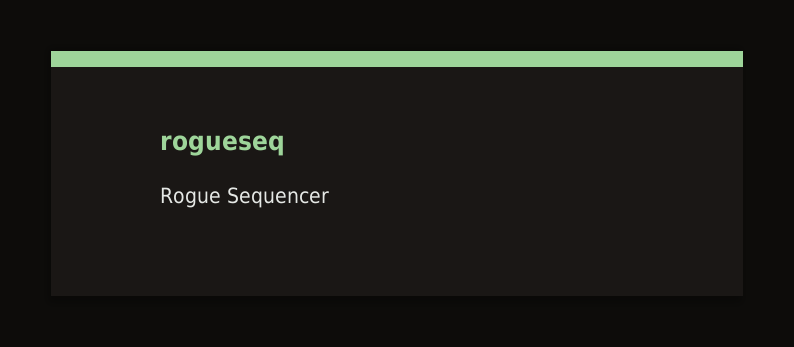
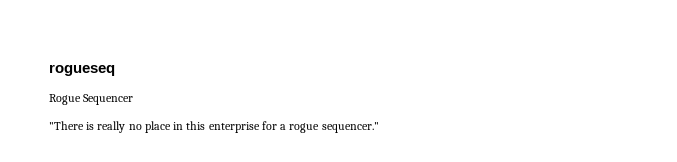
+ "There is really no place in this enterprise for a rogue sequencer."

